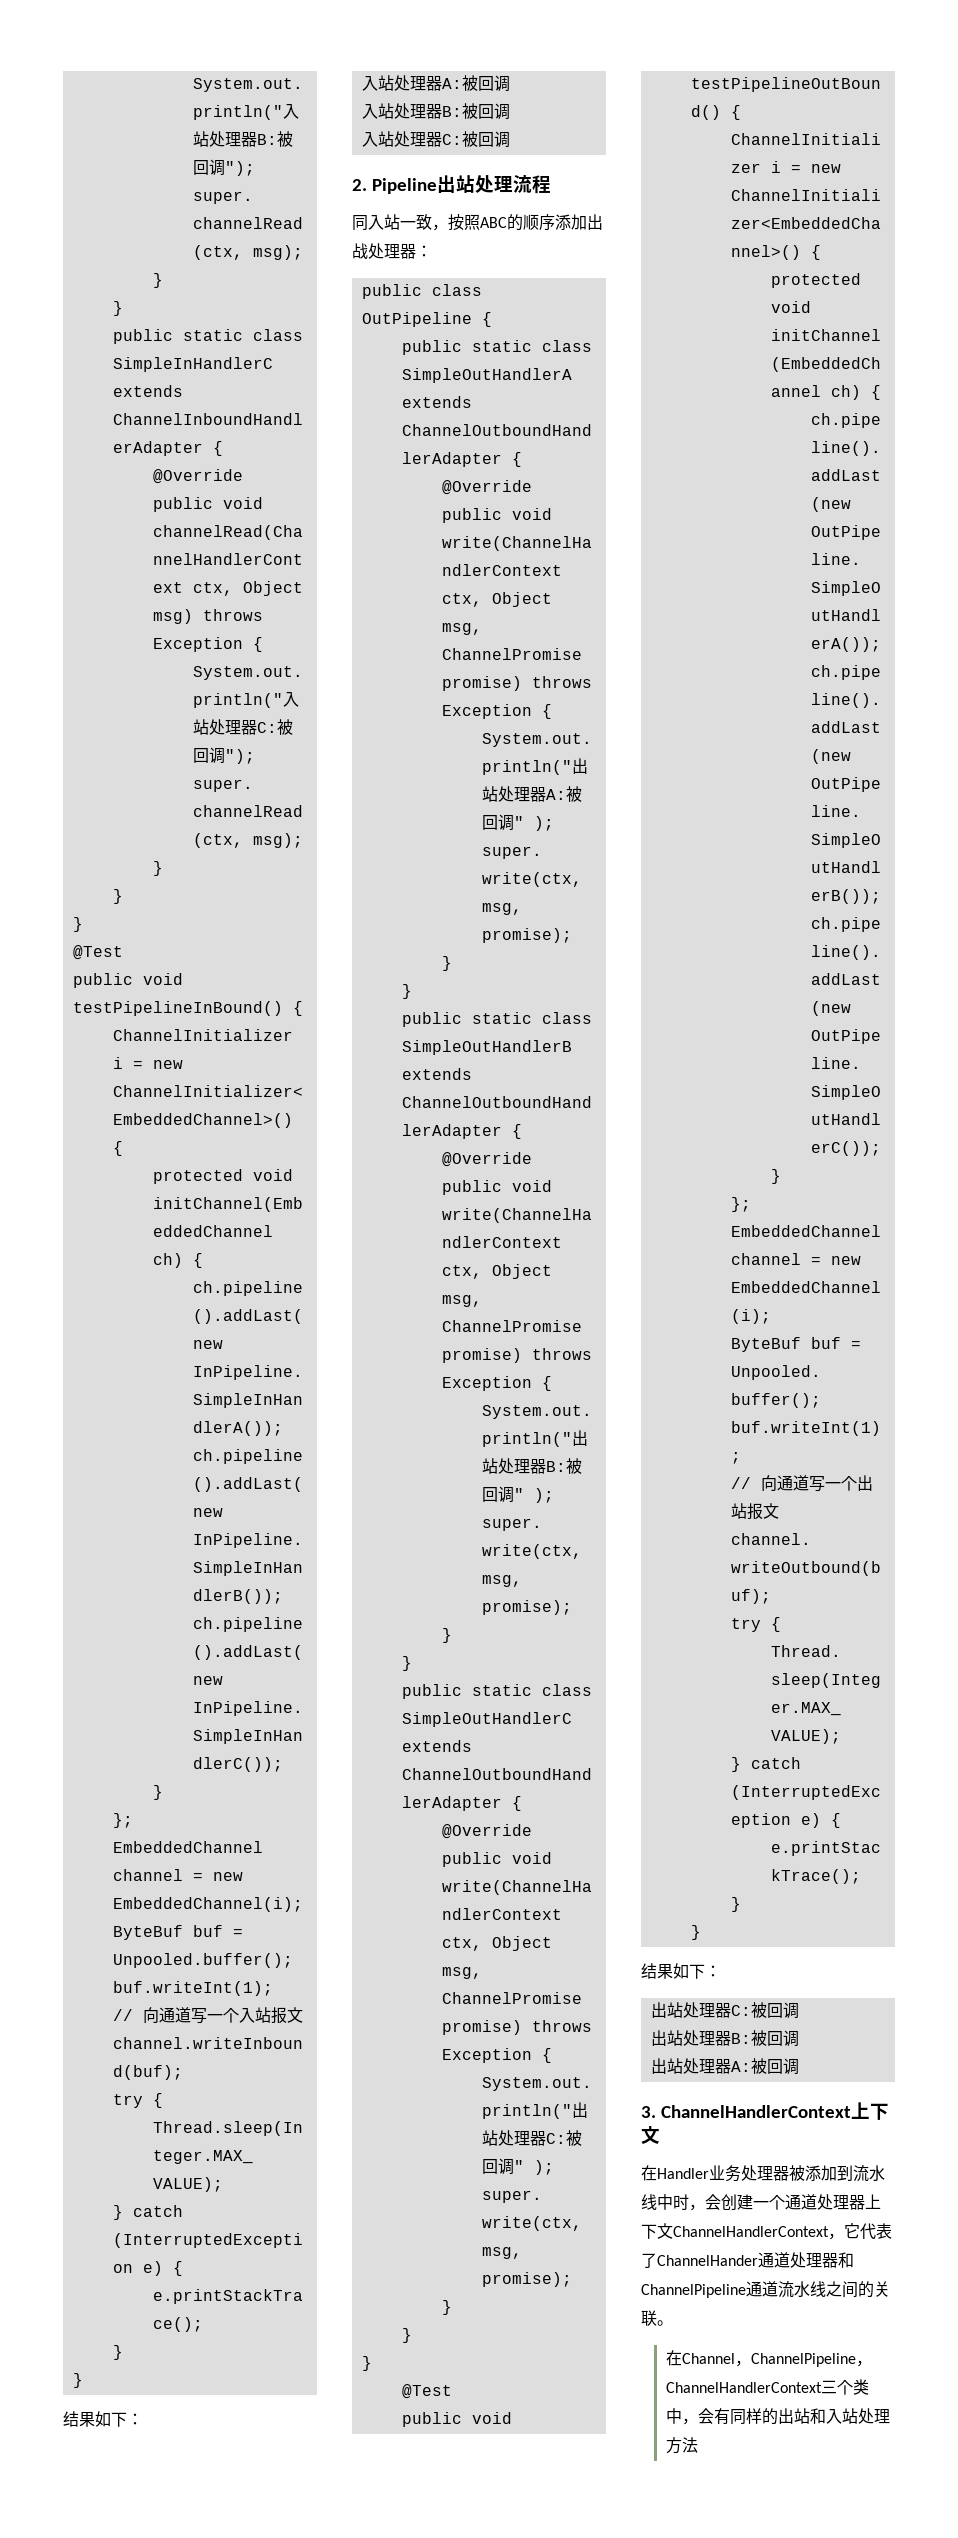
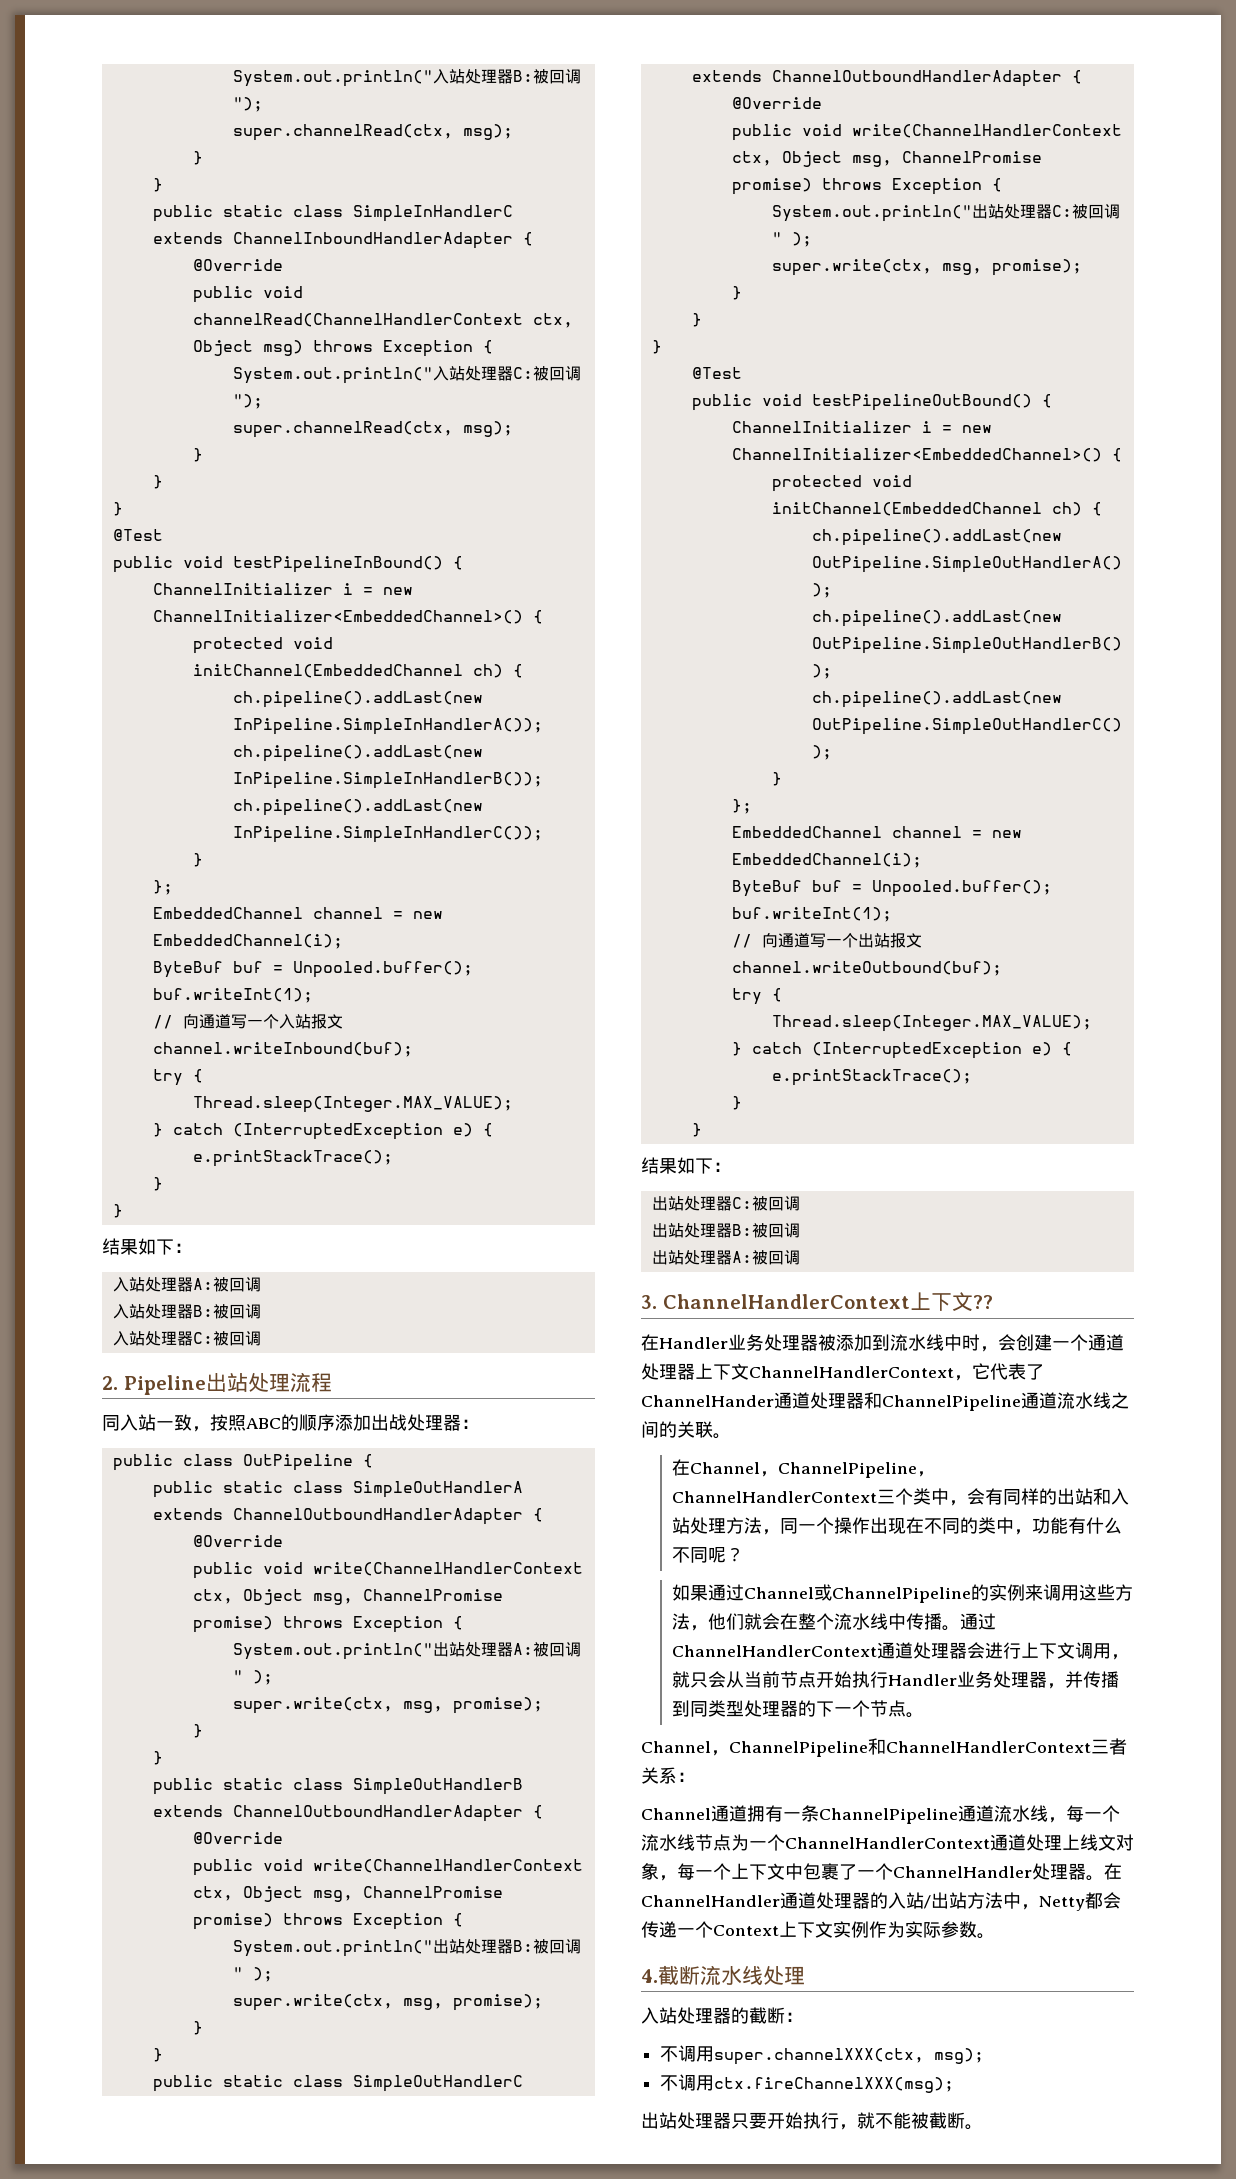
- 3. ChannelHandlerContext上下文
+ 3. ChannelHandlerContext上下文??
- 在Channel，ChannelPipeline，ChannelHandlerContext三个类中，会有同样的出站和入站处理方法
+ 在Channel，ChannelPipeline，ChannelHandlerContext三个类中，会有同样的出站和入站处理方法，同一个操作出现在不同的类中，功能有什么不同呢？
+ 如果通过Channel或ChannelPipeline的实例来调用这些方法，他们就会在整个流水线中传播。通过ChannelHandlerContext通道处理器会进行上下文调用，就只会从当前节点开始执行Handler业务处理器，并传播到同类型处理器的下一个节点。
+ Channel，ChannelPipeline和ChannelHandlerContext三者关系：
+ Channel通道拥有一条ChannelPipeline通道流水线，每一个流水线节点为一个ChannelHandlerContext通道处理上线文对象，每一个上下文中包裹了一个ChannelHandler处理器。在ChannelHandler通道处理器的入站/出站方法中，Netty都会传递一个Context上下文实例作为实际参数。
+ 4.截断流水线处理
+ 入站处理器的截断：
+ 不调用super.channelXXX(ctx, msg);
+ 不调用ctx.fireChannelXXX(msg);
+ 出站处理器只要开始执行，就不能被截断。

